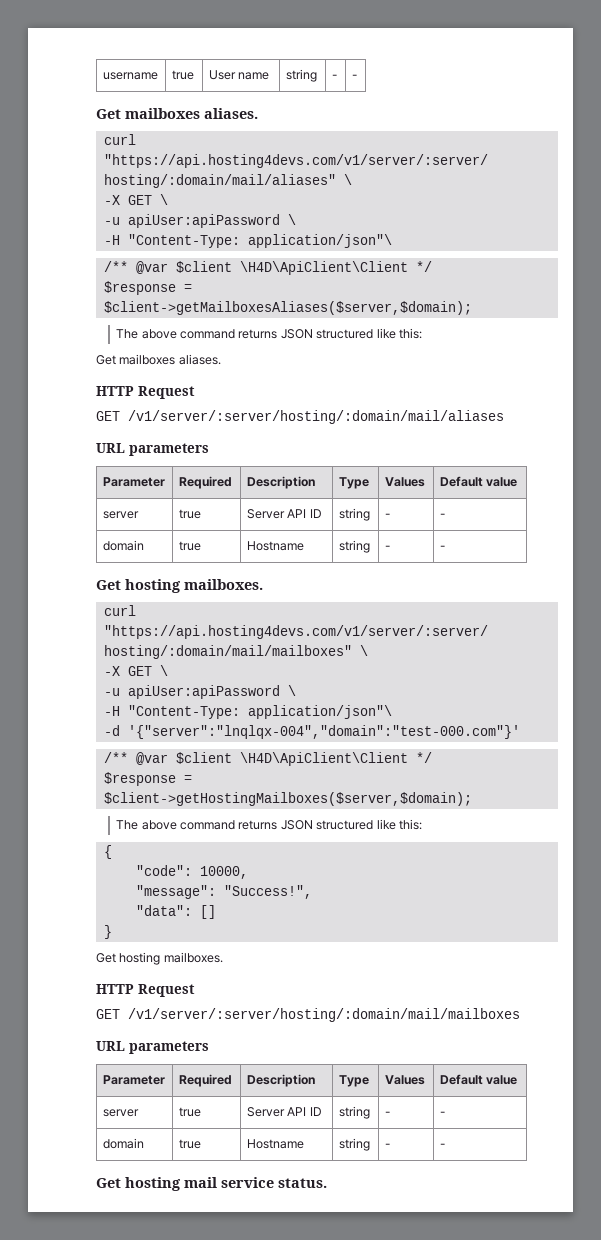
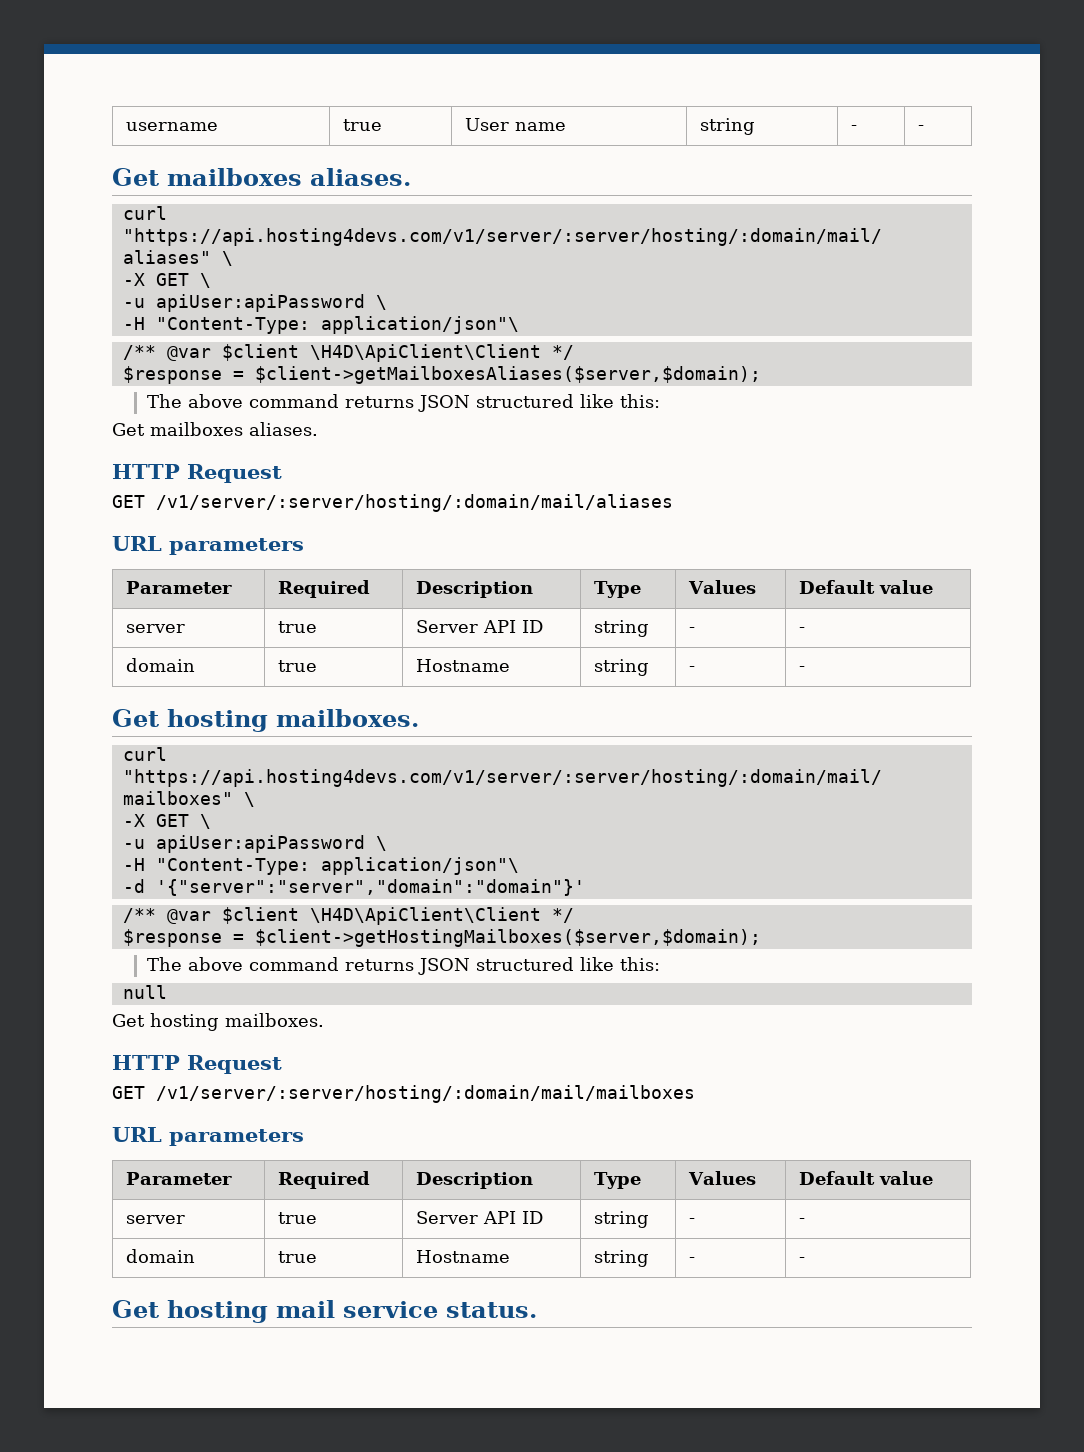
- -d '{"server":"lnqlqx-004","domain":"test-000.com"}'
+ -d '{"server":"server","domain":"domain"}'
- {
- "code": 10000,
- "message": "Success!",
- "data": []
- }
+ null

